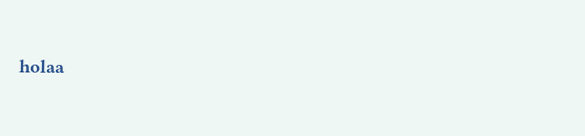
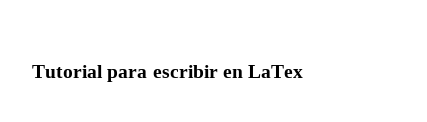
- holaa
+ Tutorial para escribir en LaTex

